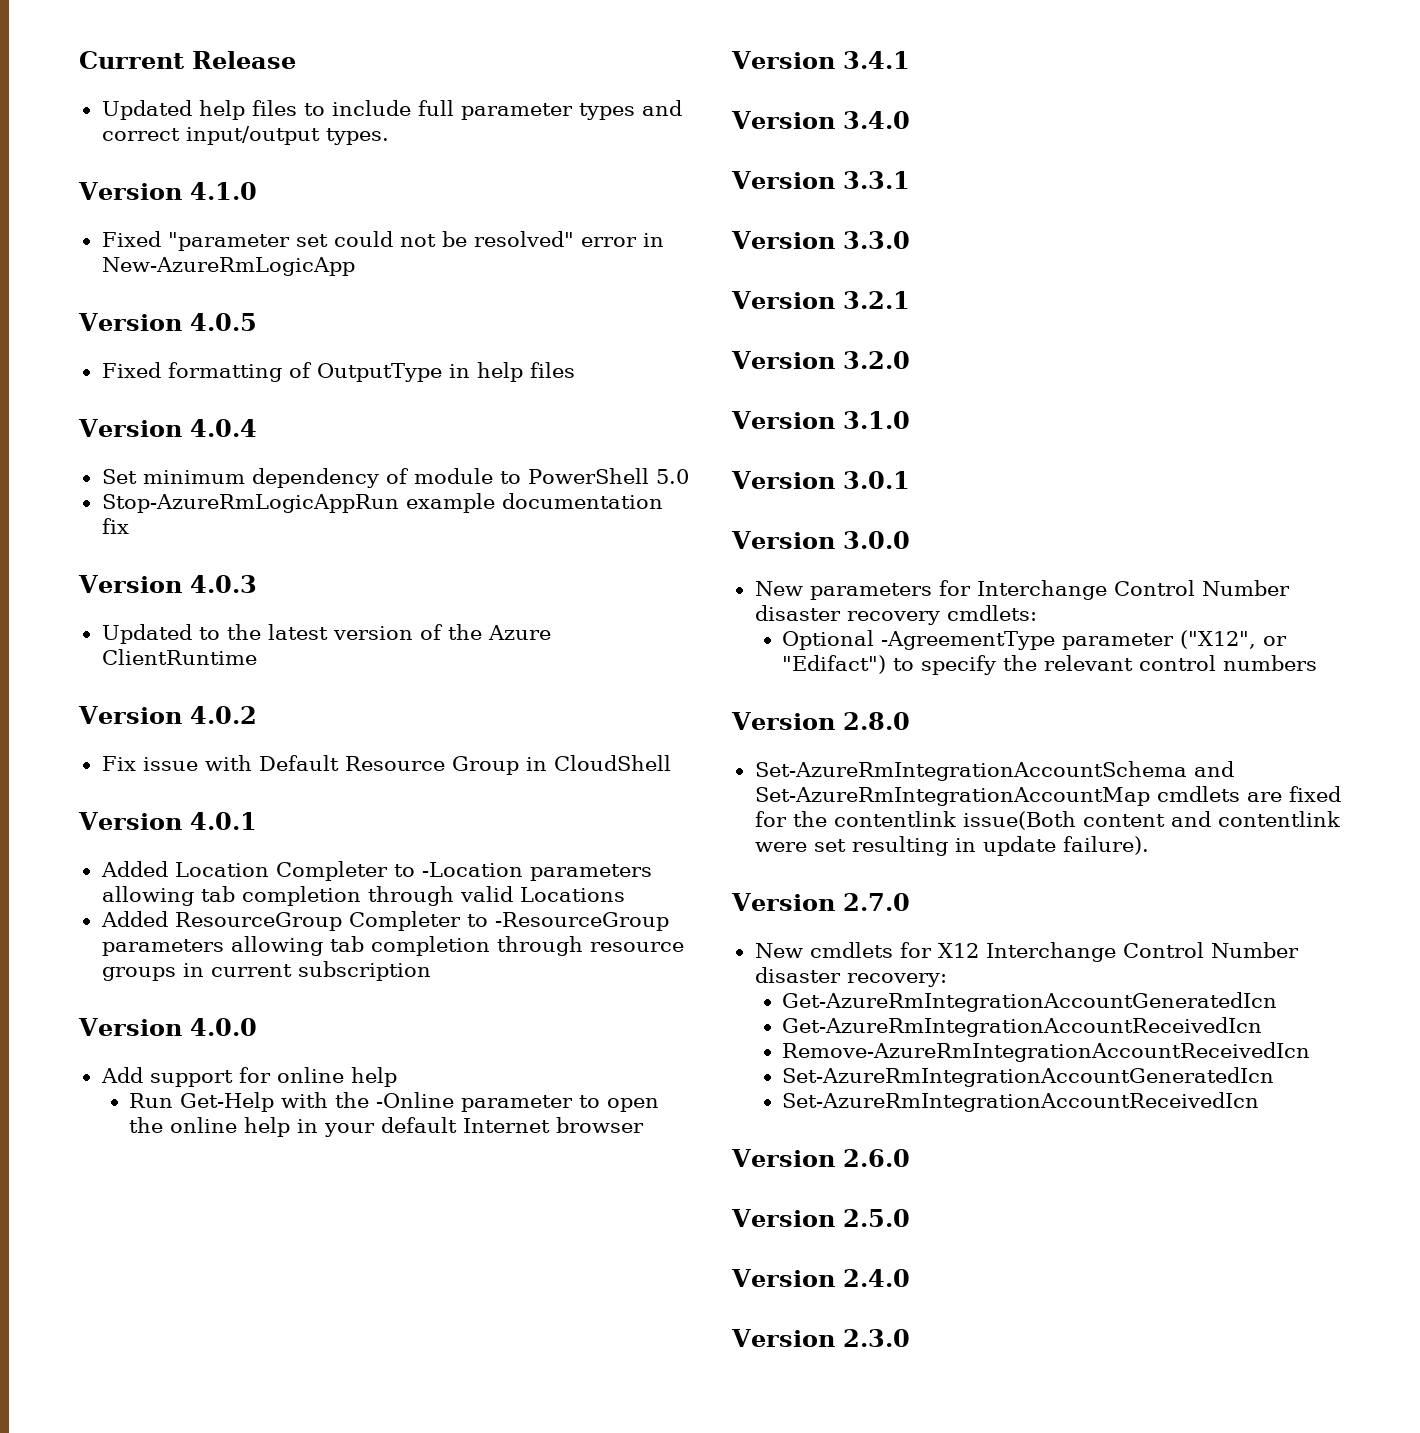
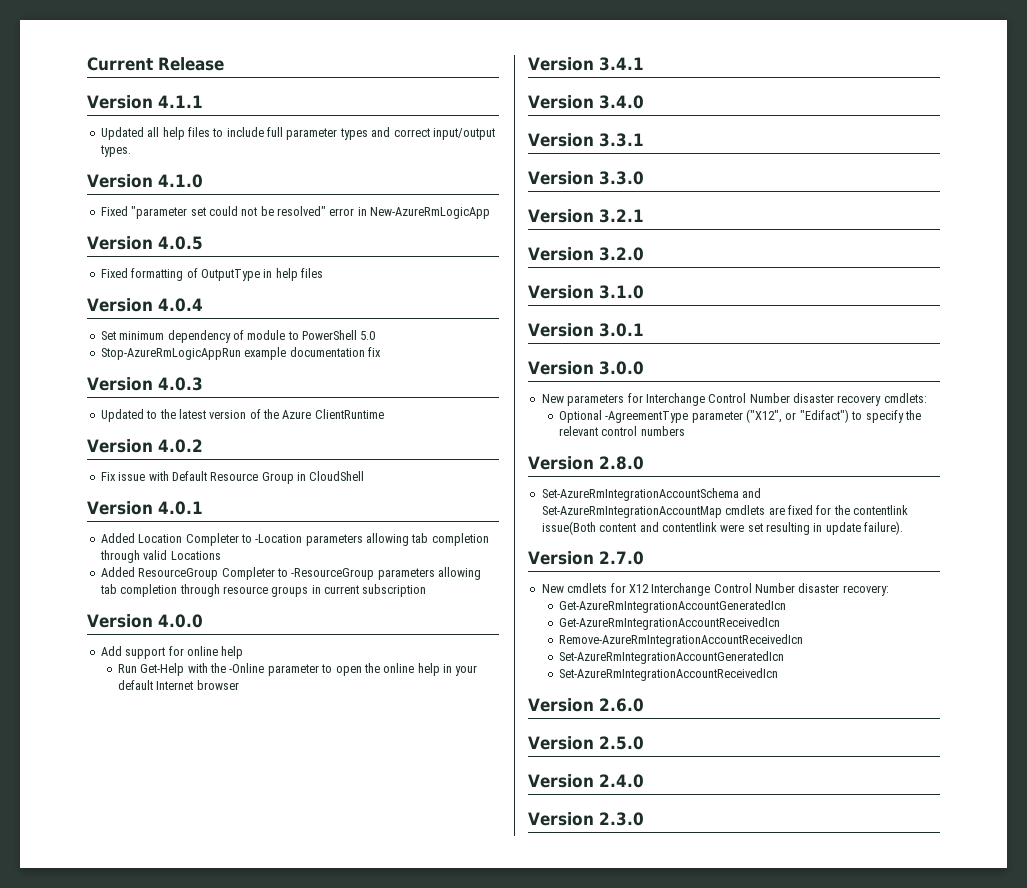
- Updated help files to include full parameter types and correct input/output types.
+ Version 4.1.1
+ Updated all help files to include full parameter types and correct input/output types.

